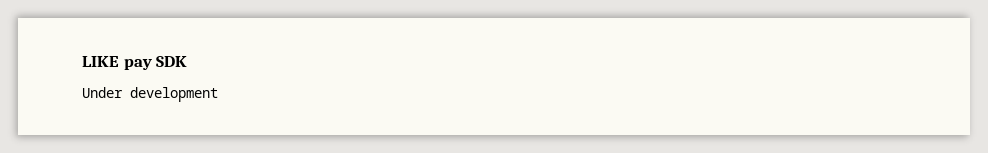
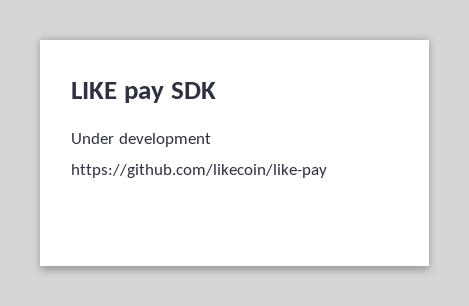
+ https://github.com/likecoin/like-pay

